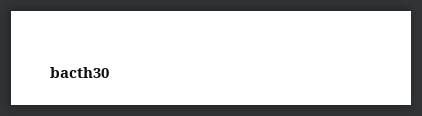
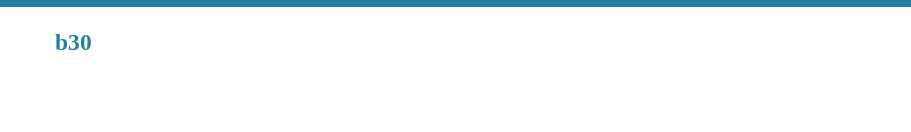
- bacth30
+ b30

